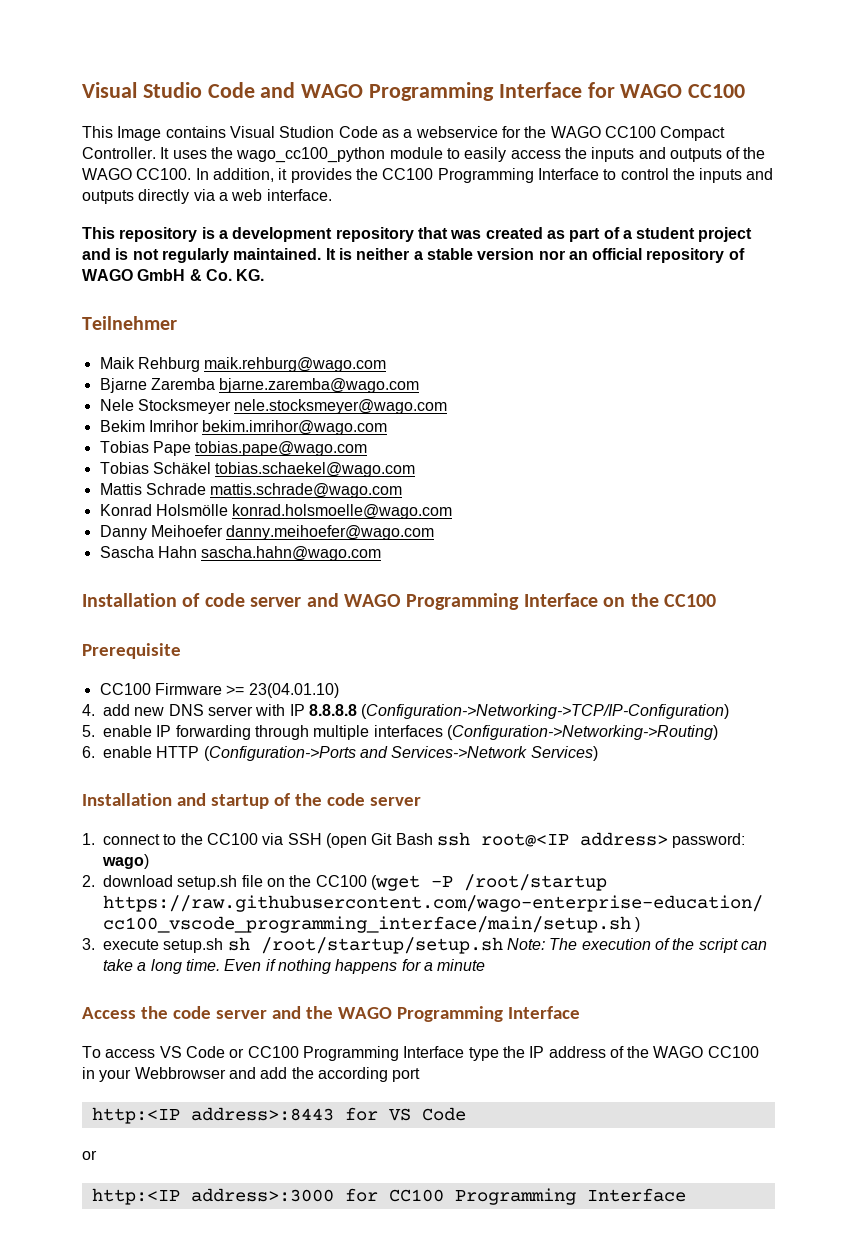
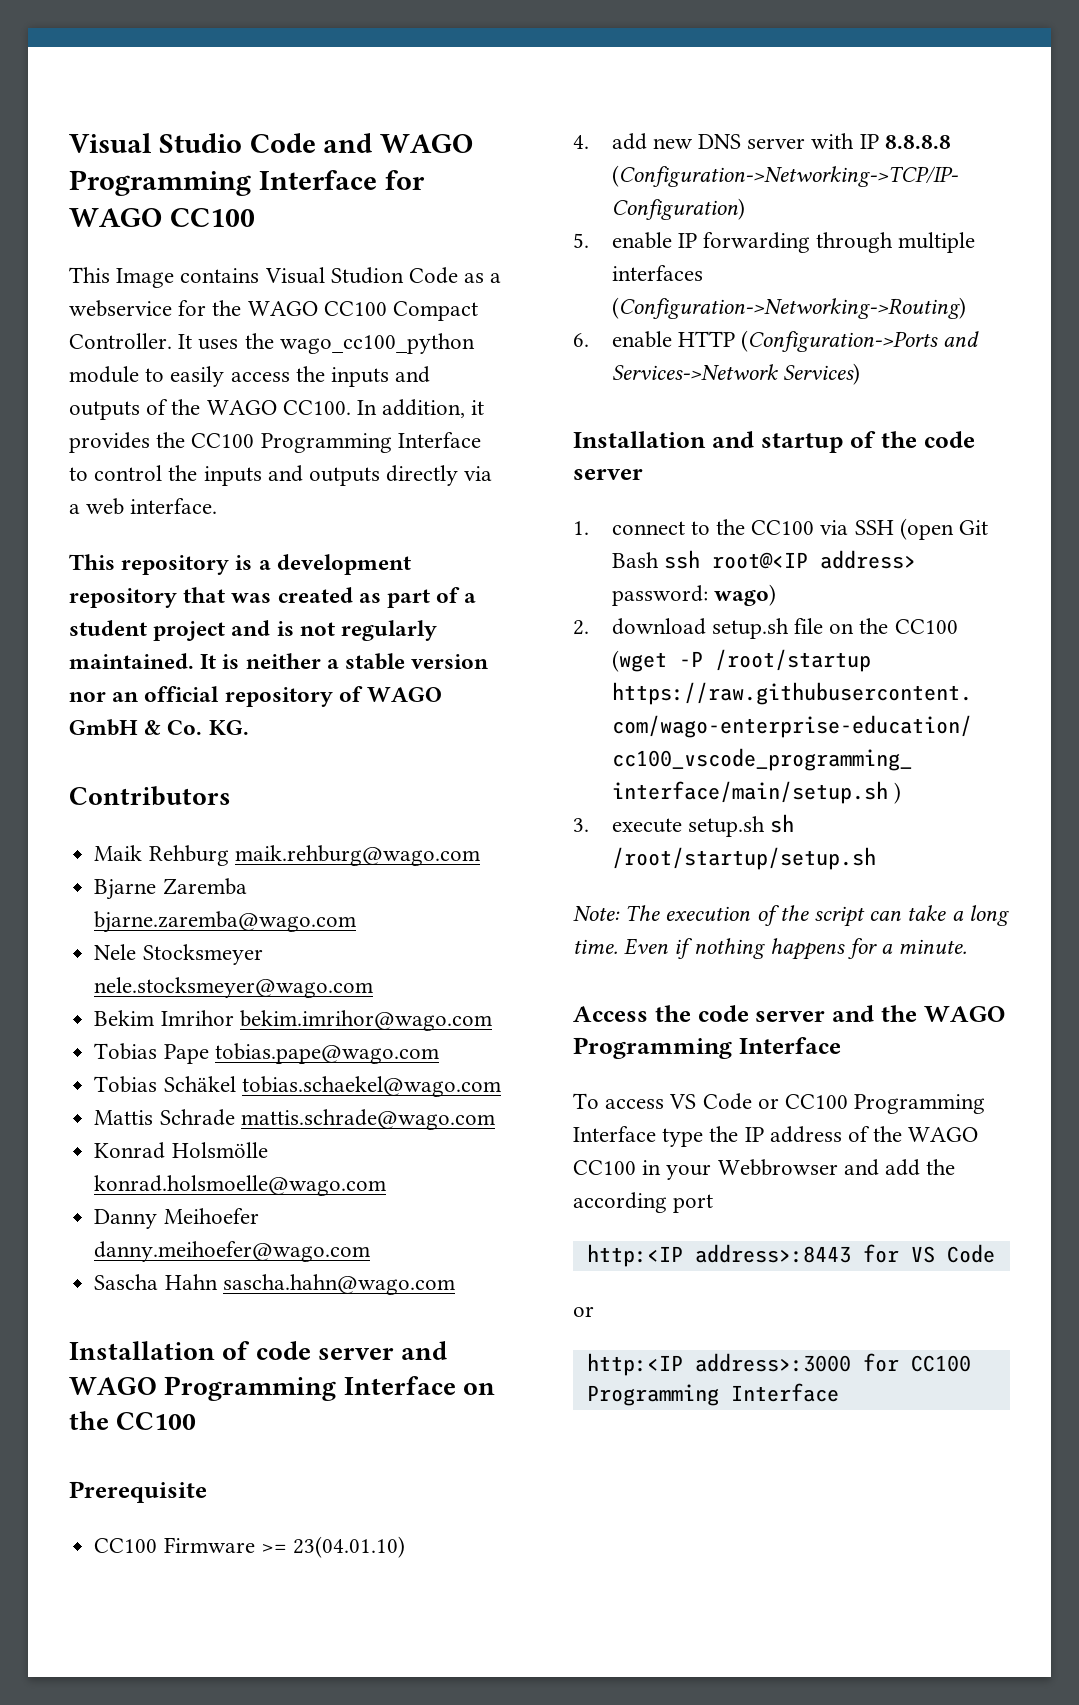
- Teilnehmer
+ Contributors
- 3. execute setup.sh sh /root/startup/setup.sh Note: The execution of the script can take a long time.
+ 3. execute setup.sh sh /root/startup/setup.sh
+ Note: The execution of the script can take a long time.
- Even if nothing happens for a minute
+ Even if nothing happens for a minute.

